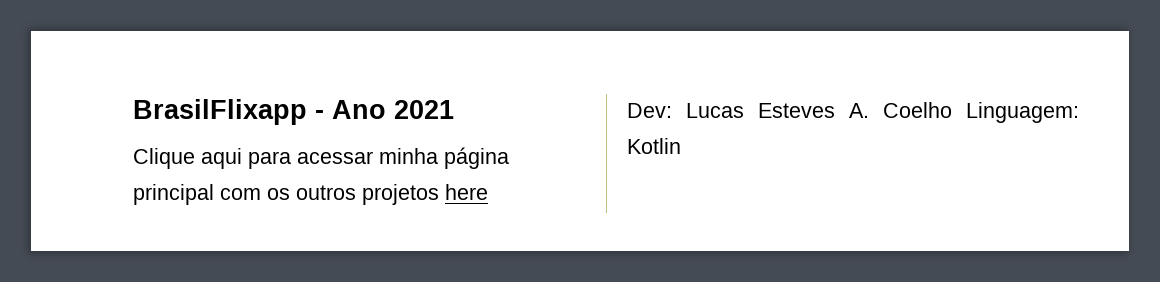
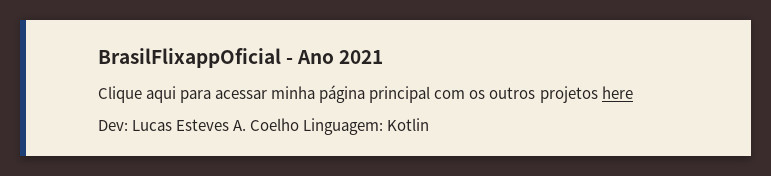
- BrasilFlixapp - Ano 2021
+ BrasilFlixappOficial - Ano 2021

